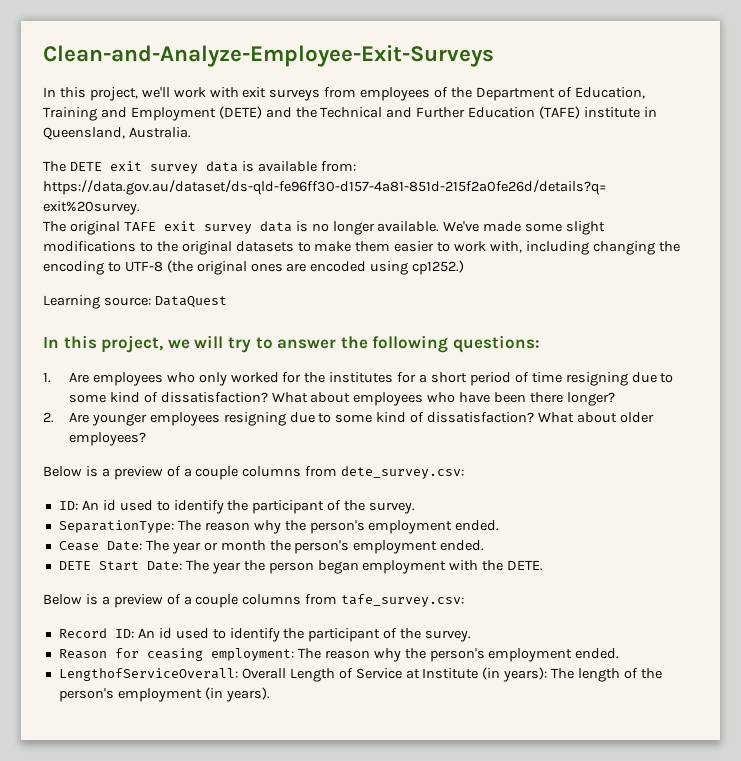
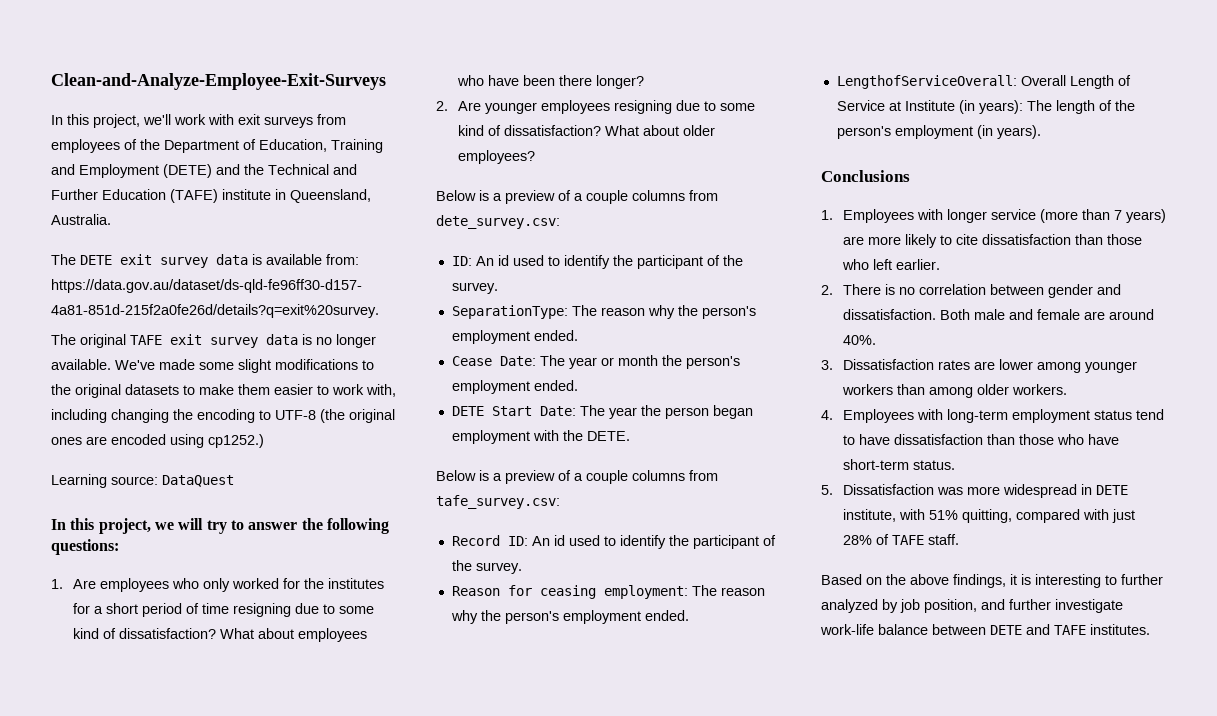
+ Conclusions
+ 1. Employees with longer service (more than 7 years) are more likely to cite dissatisfaction than those who left earlier.
+ 2. There is no correlation between gender and dissatisfaction. Both male and female are around 40%.
+ 3. Dissatisfaction rates are lower among younger workers than among older workers.
+ 4. Employees with long-term employment status tend to have dissatisfaction than those who have short-term status.
+ 5. Dissatisfaction was more widespread in DETE institute, with 51% quitting, compared with just 28% of TAFE staff.
+ Based on the above findings, it is interesting to further analyzed by job position, and further investigate work-life balance between DETE and TAFE institutes.

